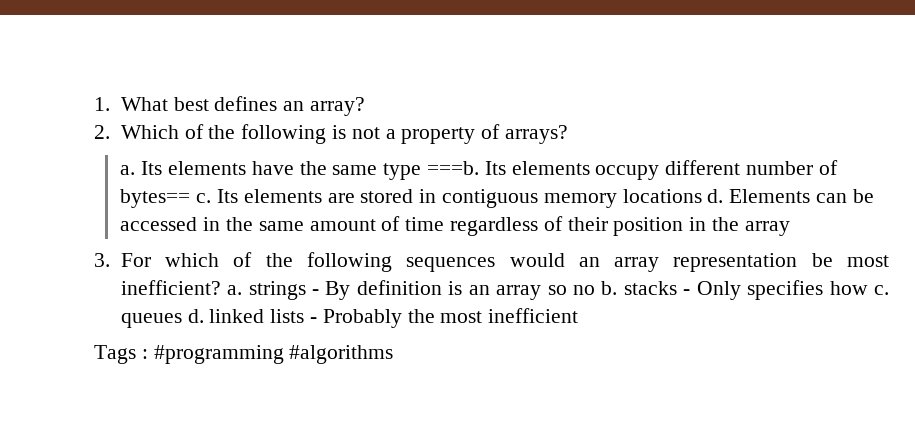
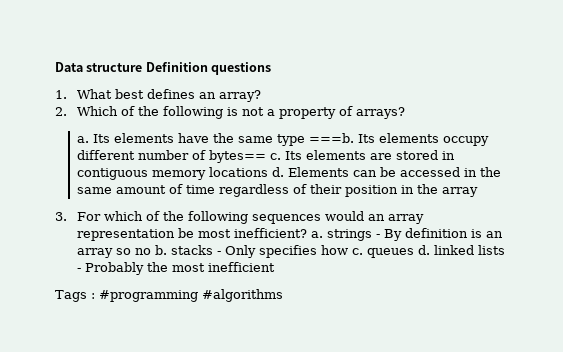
+ Data structure Definition questions

